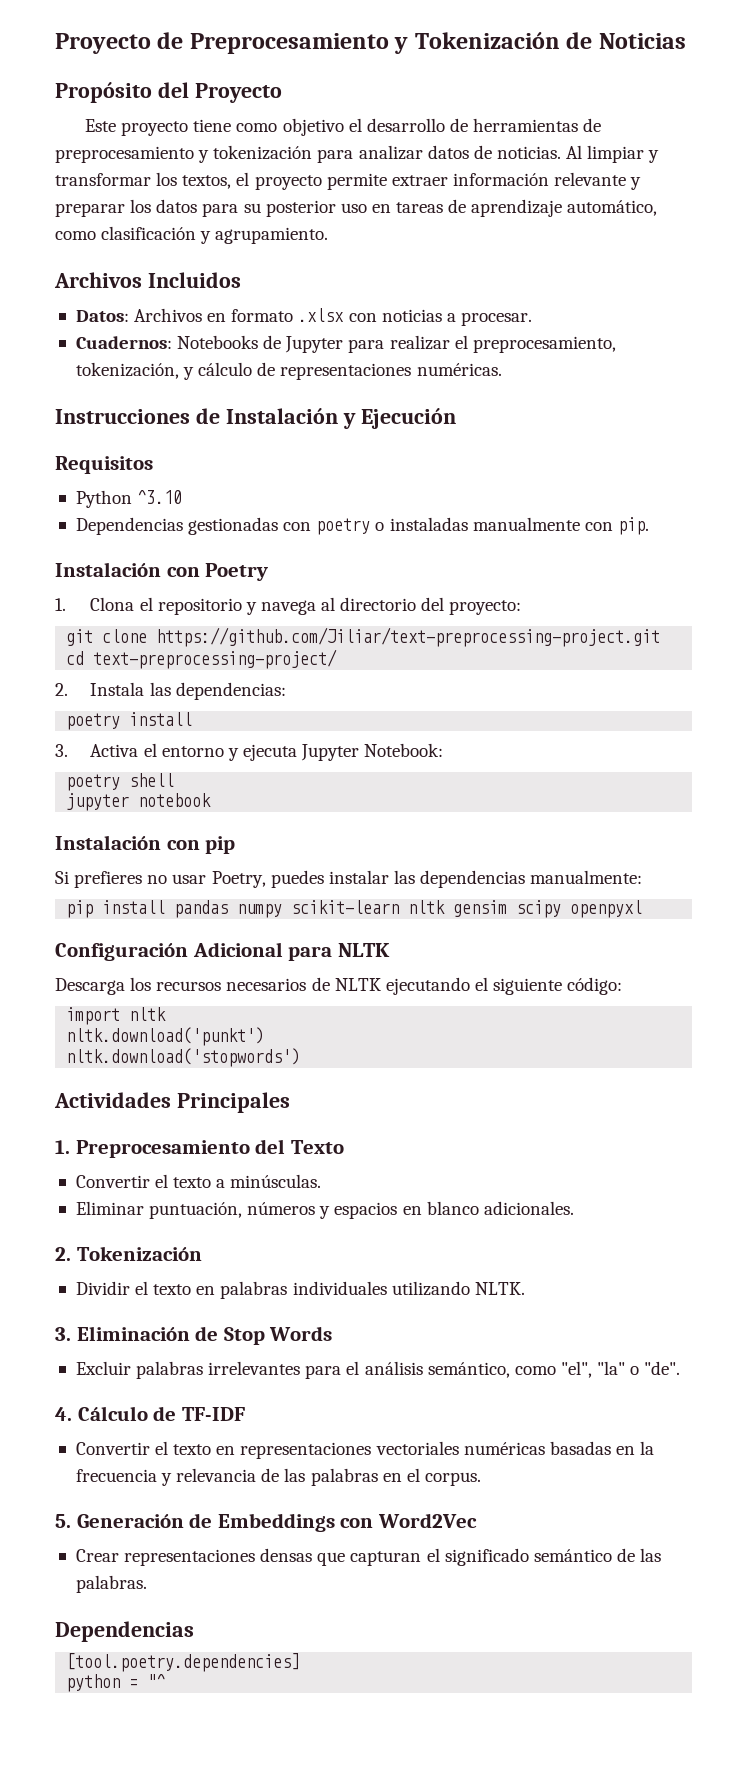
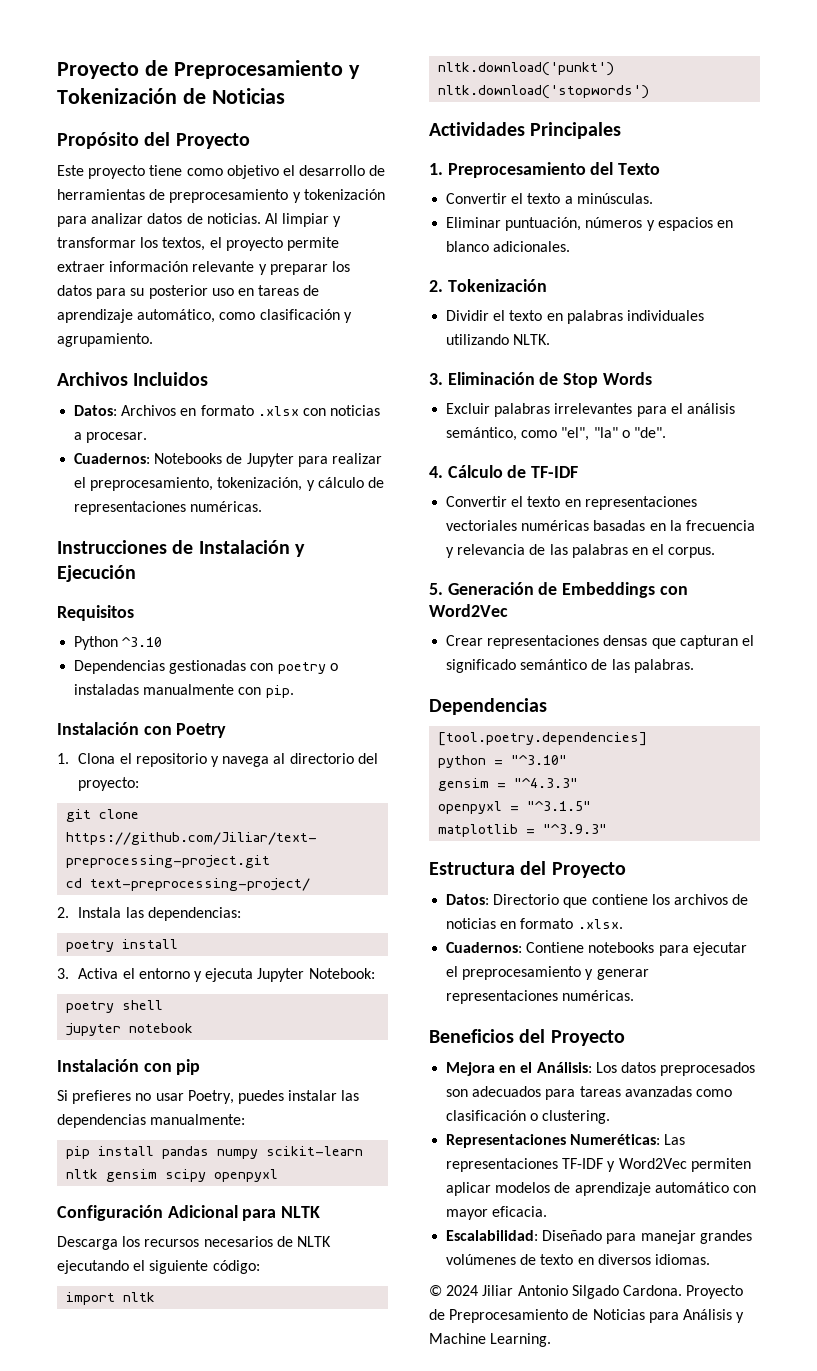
- python = "^
+ python = "^3.10"
+ gensim = "^4.3.3"
+ openpyxl = "^3.1.5"
+ matplotlib = "^3.9.3"
+ Estructura del Proyecto
+ Datos: Directorio que contiene los archivos de noticias en formato .xlsx.
+ Cuadernos: Contiene notebooks para ejecutar el preprocesamiento y generar representaciones numéricas.
+ Beneficios del Proyecto
+ Mejora en el Análisis: Los datos preprocesados son adecuados para tareas avanzadas como clasificación o clustering.
+ Representaciones Numeréticas: Las representaciones TF-IDF y Word2Vec permiten aplicar modelos de aprendizaje automático con mayor eficacia.
+ Escalabilidad: Diseñado para manejar grandes volúmenes de texto en diversos idiomas.
+ © 2024 Jiliar Antonio Silgado Cardona. Proyecto de Preprocesamiento de Noticias para Análisis y Machine Learning.

